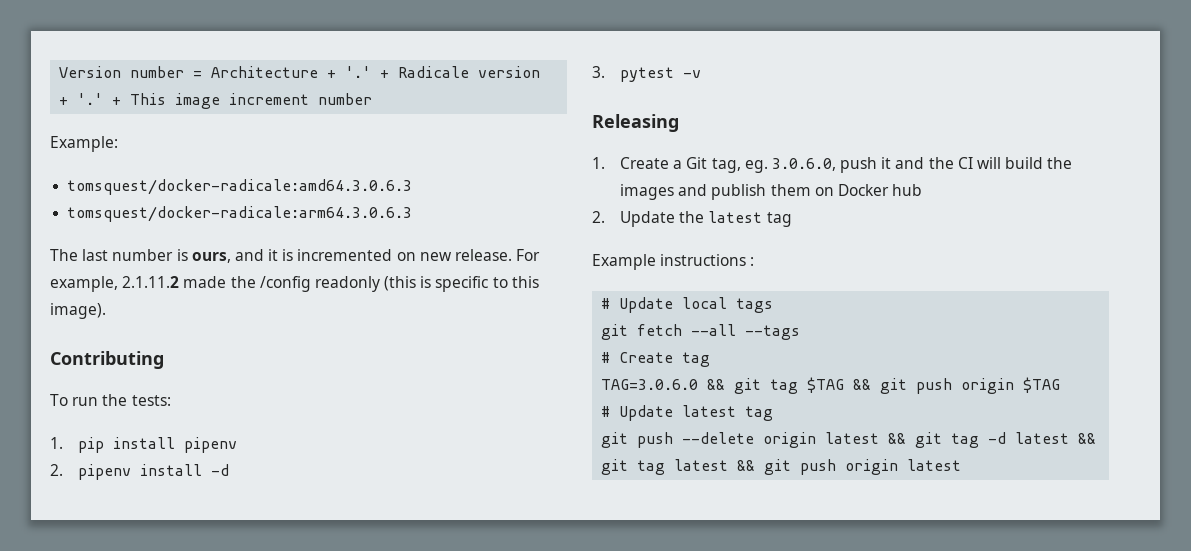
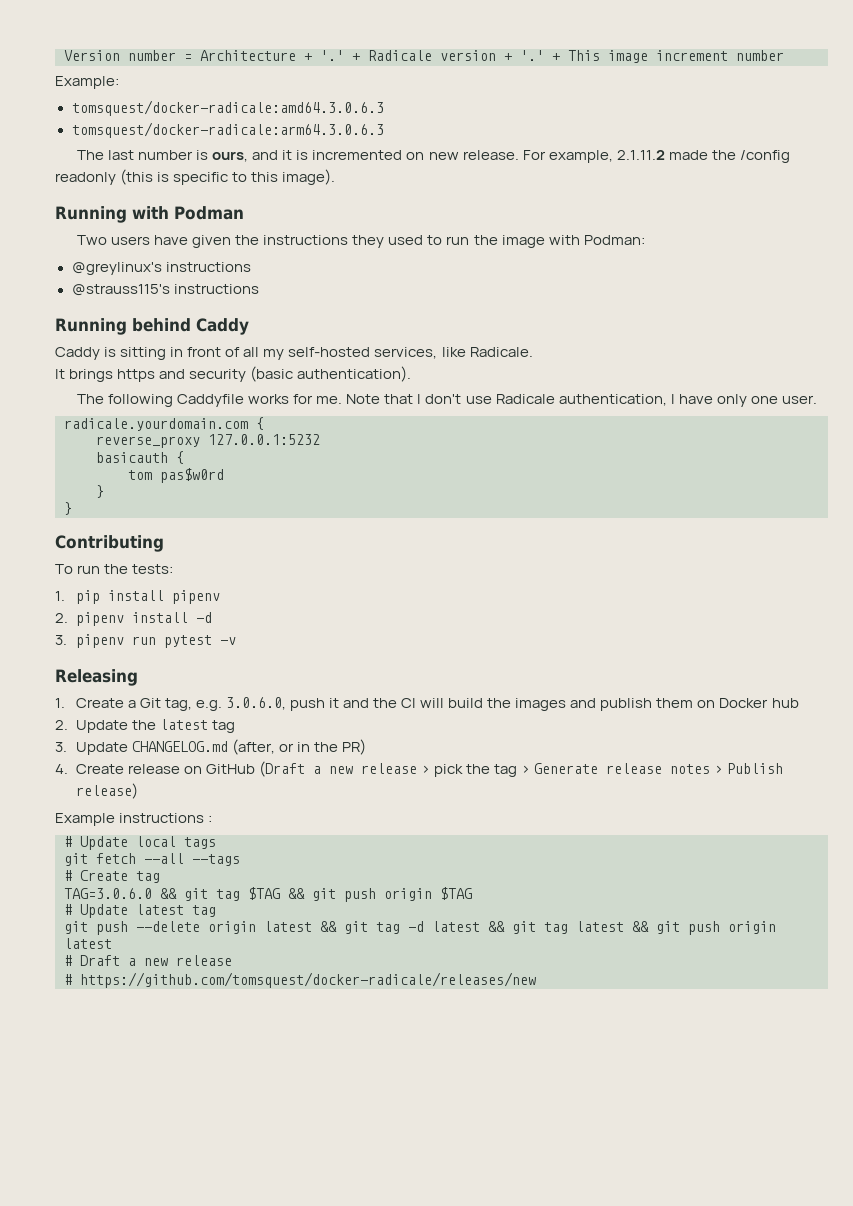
+ Running with Podman
+ Two users have given the instructions they used to run the image with Podman:
+ @greylinux's instructions
+ @strauss115's instructions
+ Running behind Caddy
+ Caddy is sitting in front of all my self-hosted services, like Radicale.
+ It brings https and security (basic authentication).
+ The following Caddyfile works for me. Note that I don't use Radicale authentication, I have only one user.
+ radicale.yourdomain.com {
+ reverse_proxy 127.0.0.1:5232
+ basicauth {
+ tom pas$w0rd
+ }
+ }
- 3. pytest -v
+ 3. pipenv run pytest -v
- 1. Create a Git tag, eg. 3.0.6.0, push it and the CI will build the images and publish them on Docker hub
+ 1. Create a Git tag, e.g. 3.0.6.0, push it and the CI will build the images and publish them on Docker hub
+ 3. Update CHANGELOG.md (after, or in the PR)
+ 4. Create release on GitHub (Draft a new release > pick the tag > Generate release notes > Publish release)
+ # Draft a new release
+ # https://github.com/tomsquest/docker-radicale/releases/new

